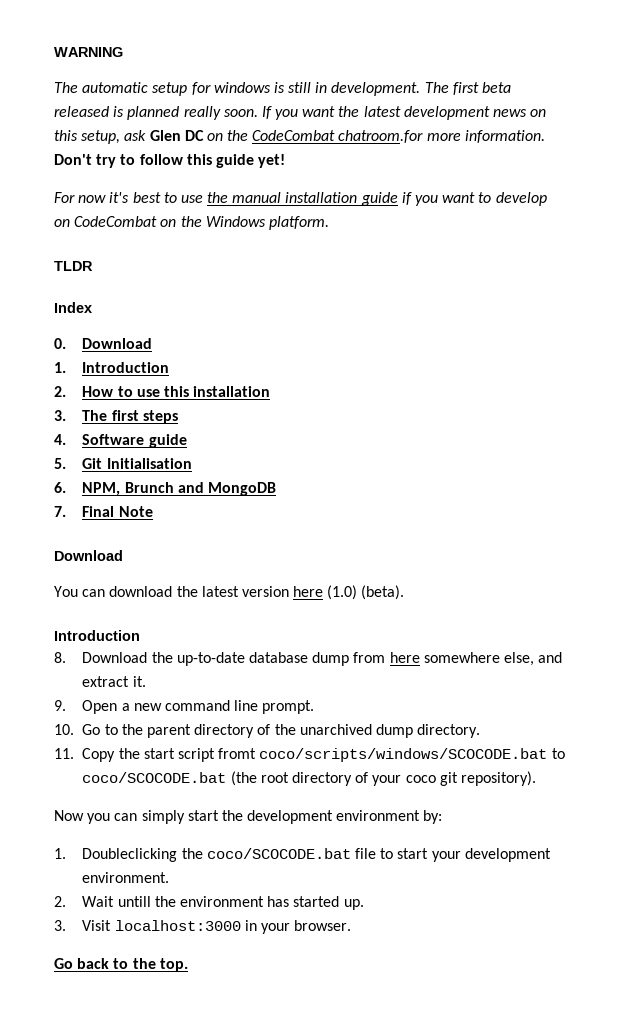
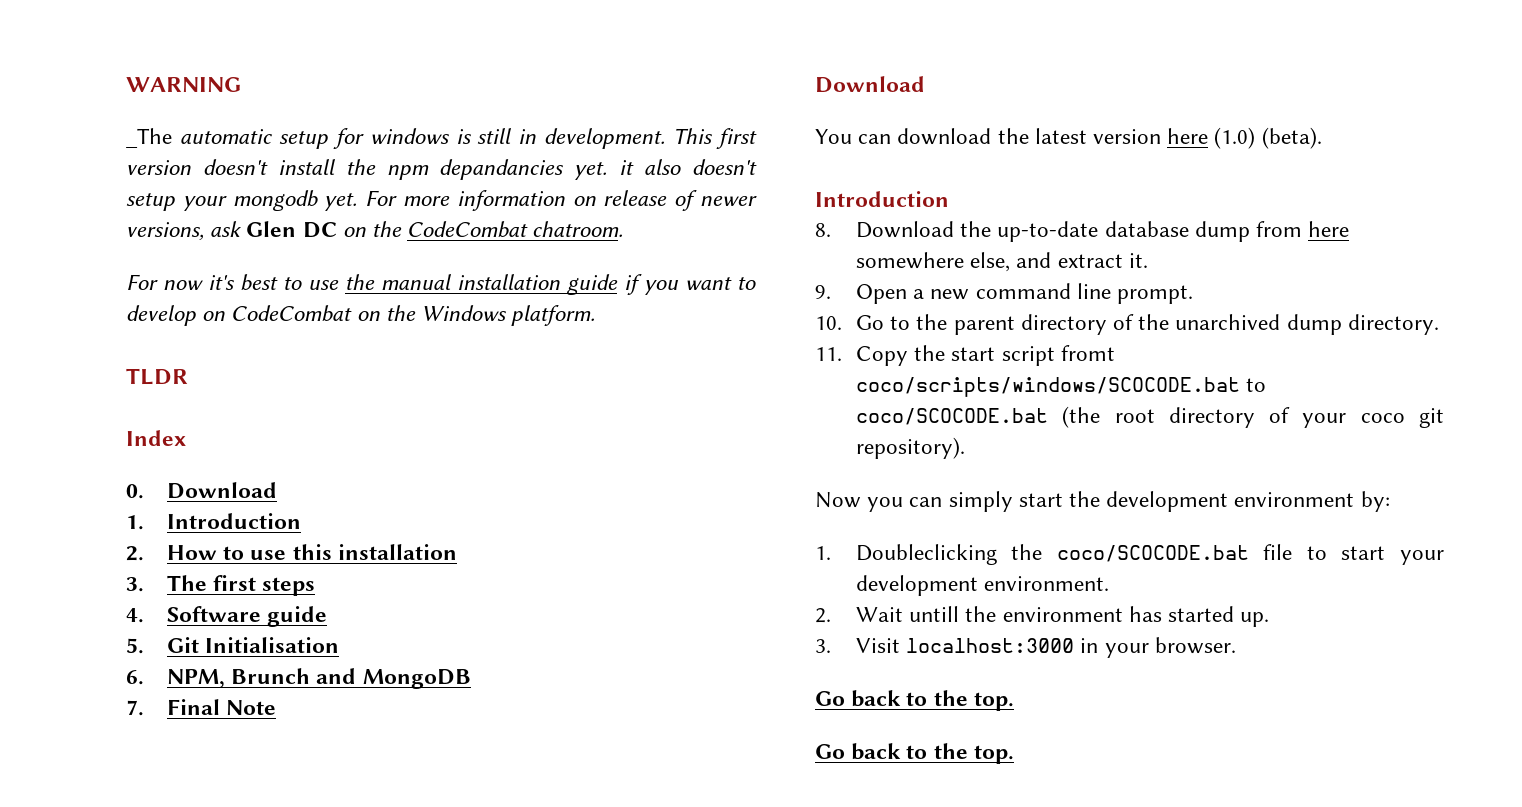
- The automatic setup for windows is still in development.
+ _The automatic setup for windows is still in development.
- The first beta released is planned really soon. If you want the latest development news on this setup, ask Glen DC on the CodeCombat chatroom.for more information. Don't try to follow this guide yet!
+ This first version doesn't install the npm depandancies yet. it also doesn't setup your mongodb yet. For more information on release of newer versions, ask Glen DC on the CodeCombat chatroom.
  3. Visit localhost:3000 in your browser.
+ Go back to the top.

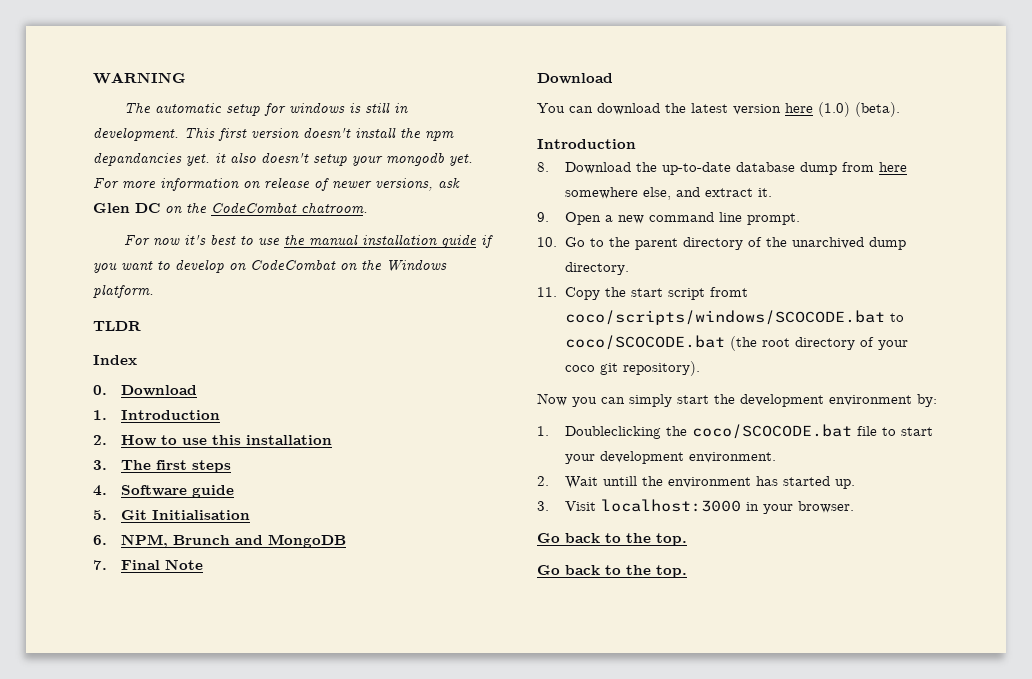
- _The automatic setup for windows is still in development.
+ The automatic setup for windows is still in development.

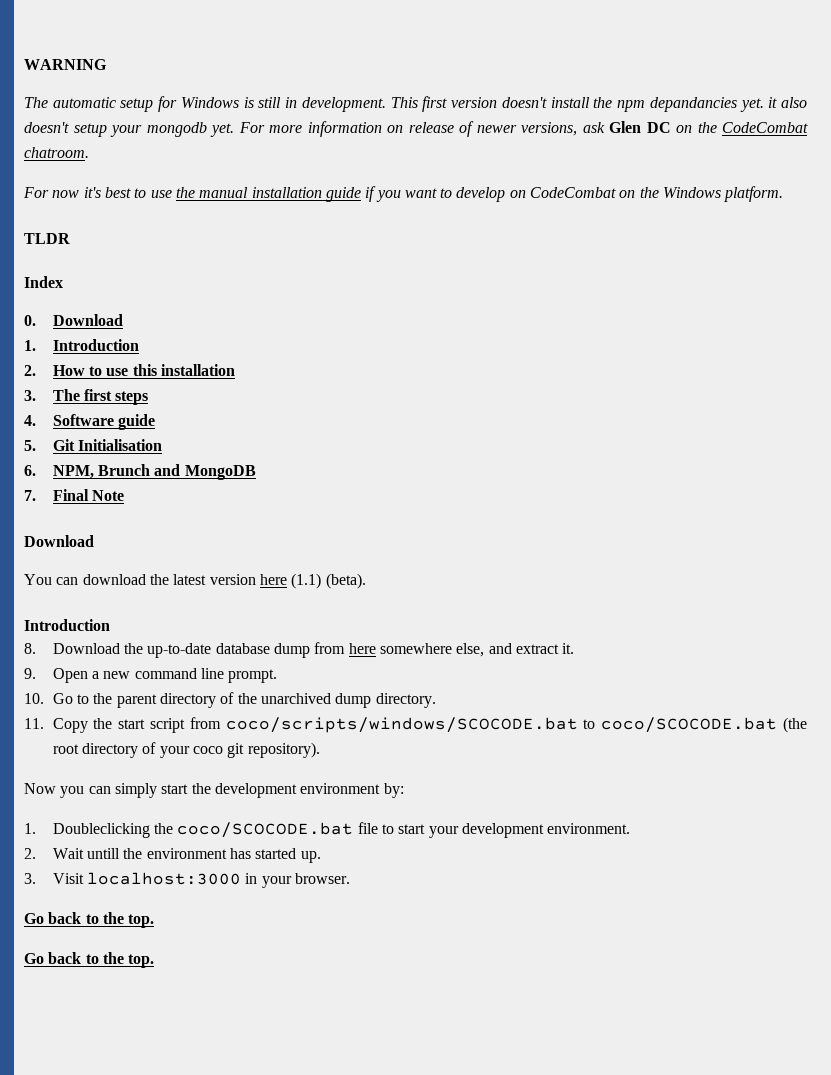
- The automatic setup for windows is still in development.
+ The automatic setup for Windows is still in development.
- You can download the latest version here (1.0) (beta).
+ You can download the latest version here (1.1) (beta).
- 11. Copy the start script fromt coco/scripts/windows/SCOCODE.bat to coco/SCOCODE.bat (the root directory of your coco git repository).
+ 11. Copy the start script from coco/scripts/windows/SCOCODE.bat to coco/SCOCODE.bat (the root directory of your coco git repository).

